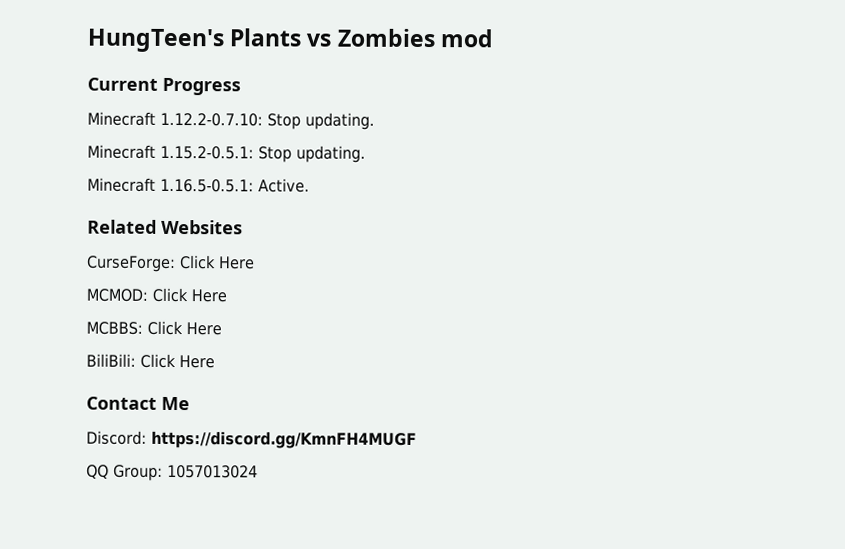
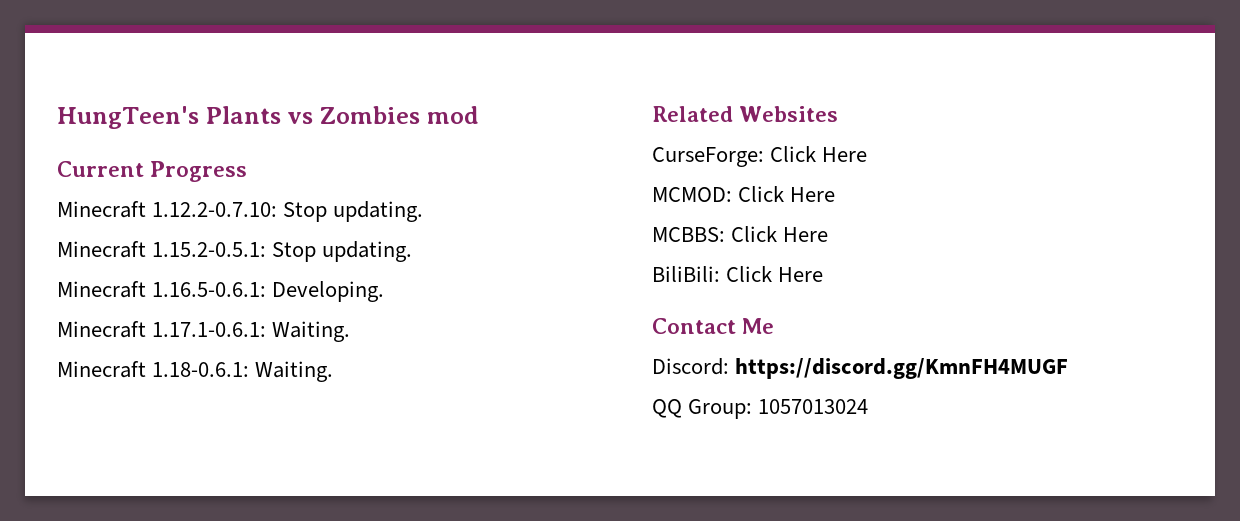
- Minecraft 1.16.5-0.5.1: Active.
+ Minecraft 1.16.5-0.6.1: Developing.
+ Minecraft 1.17.1-0.6.1: Waiting.
+ Minecraft 1.18-0.6.1: Waiting.

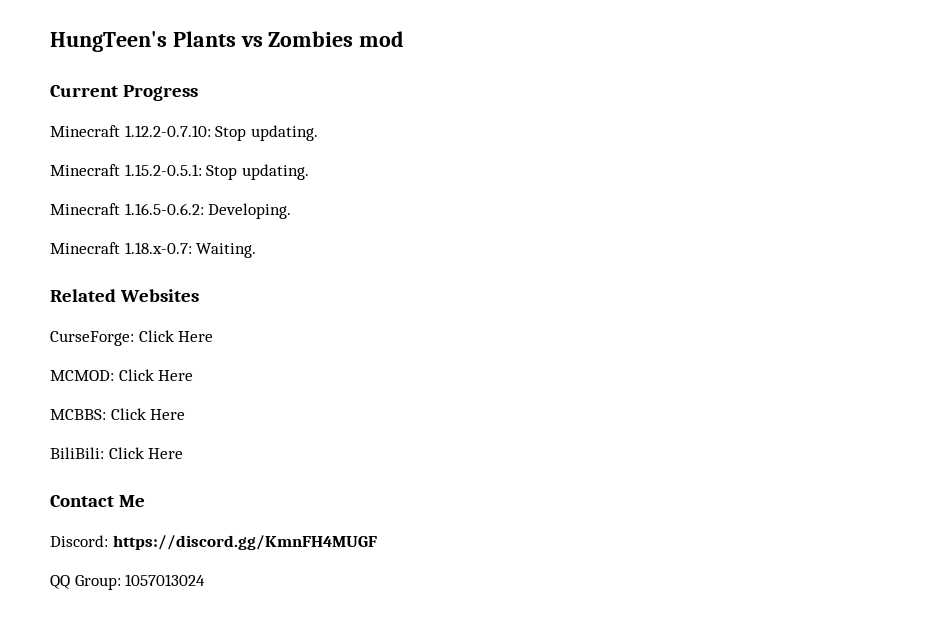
- Minecraft 1.16.5-0.6.1: Developing.
+ Minecraft 1.16.5-0.6.2: Developing.
- Minecraft 1.17.1-0.6.1: Waiting.
- Minecraft 1.18-0.6.1: Waiting.
+ Minecraft 1.18.x-0.7: Waiting.

